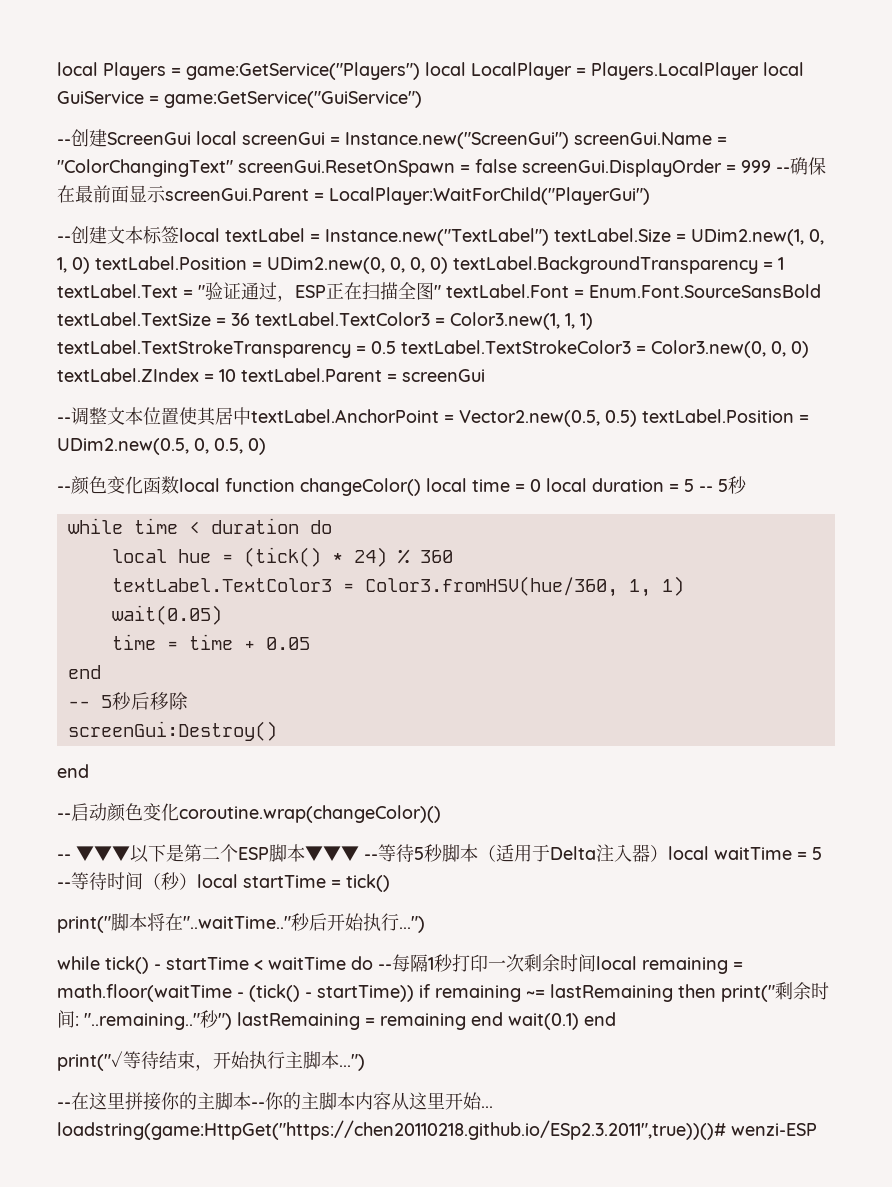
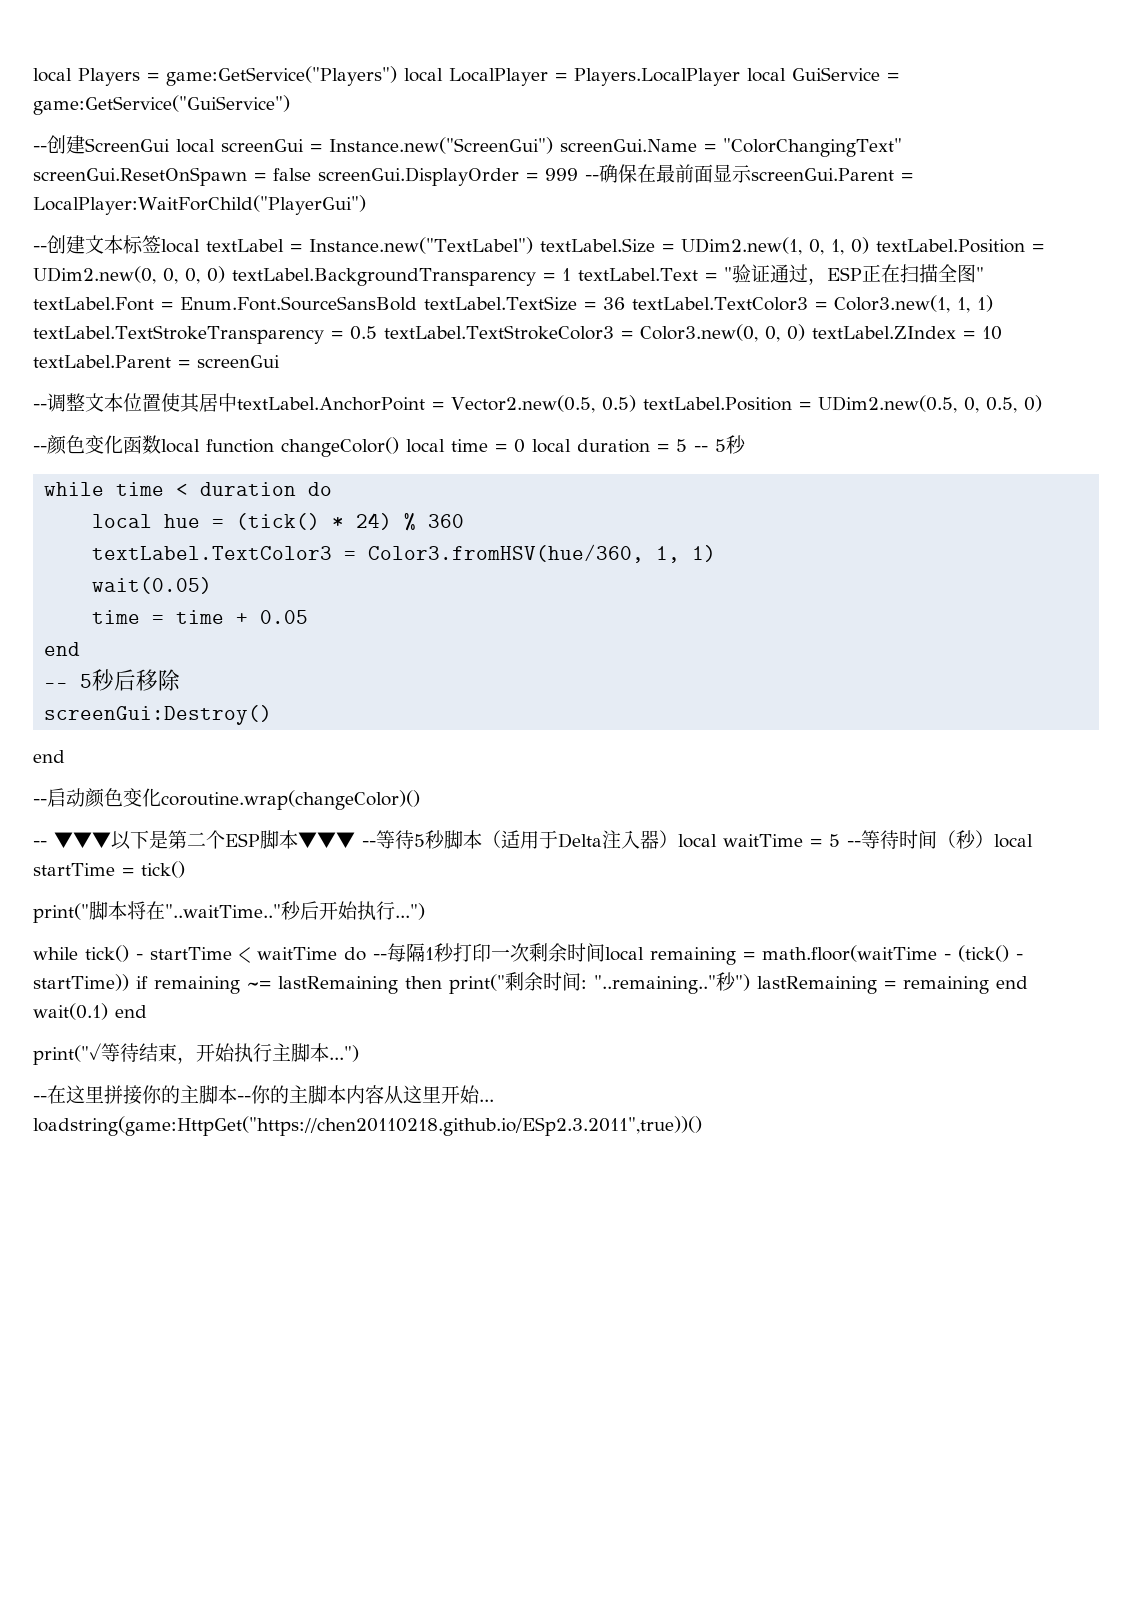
- --在这里拼接你的主脚本--你的主脚本内容从这里开始... loadstring(game:HttpGet("https://chen20110218.github.io/ESp2.3.2011",true))()# wenzi-ESP
+ --在这里拼接你的主脚本--你的主脚本内容从这里开始... loadstring(game:HttpGet("https://chen20110218.github.io/ESp2.3.2011",true))()

